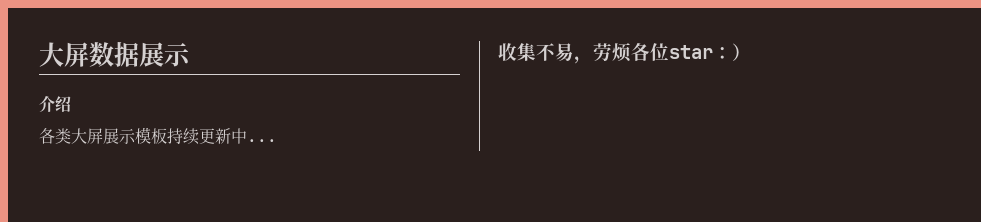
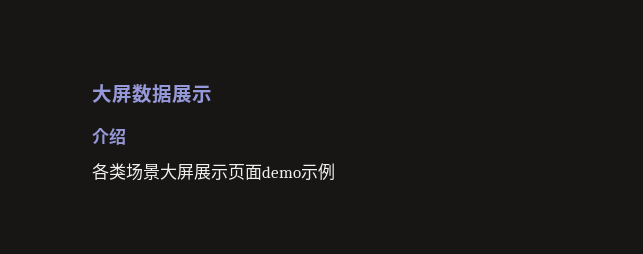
- 各类大屏展示模板持续更新中...
- 收集不易，劳烦各位star：）
+ 各类场景大屏展示页面demo示例

